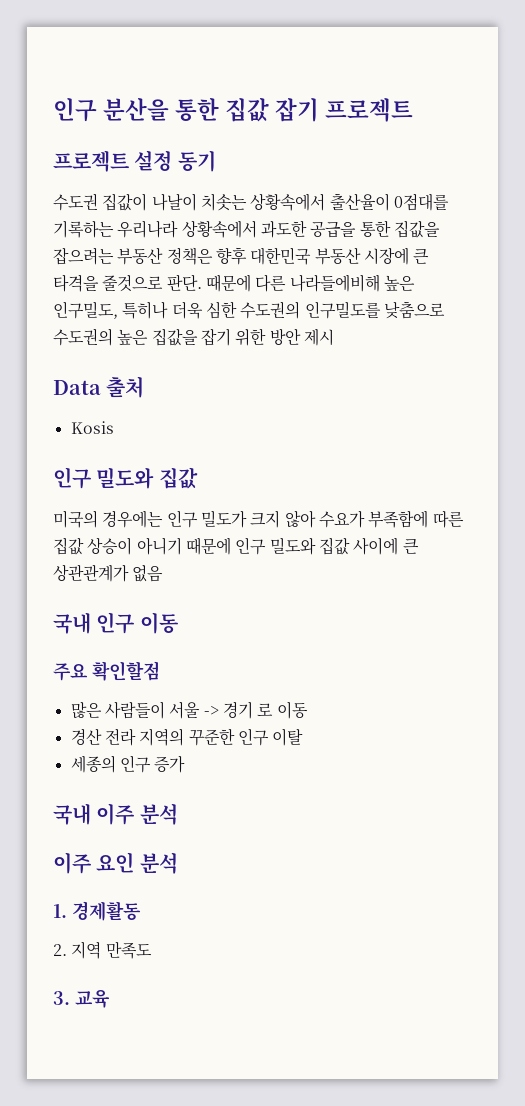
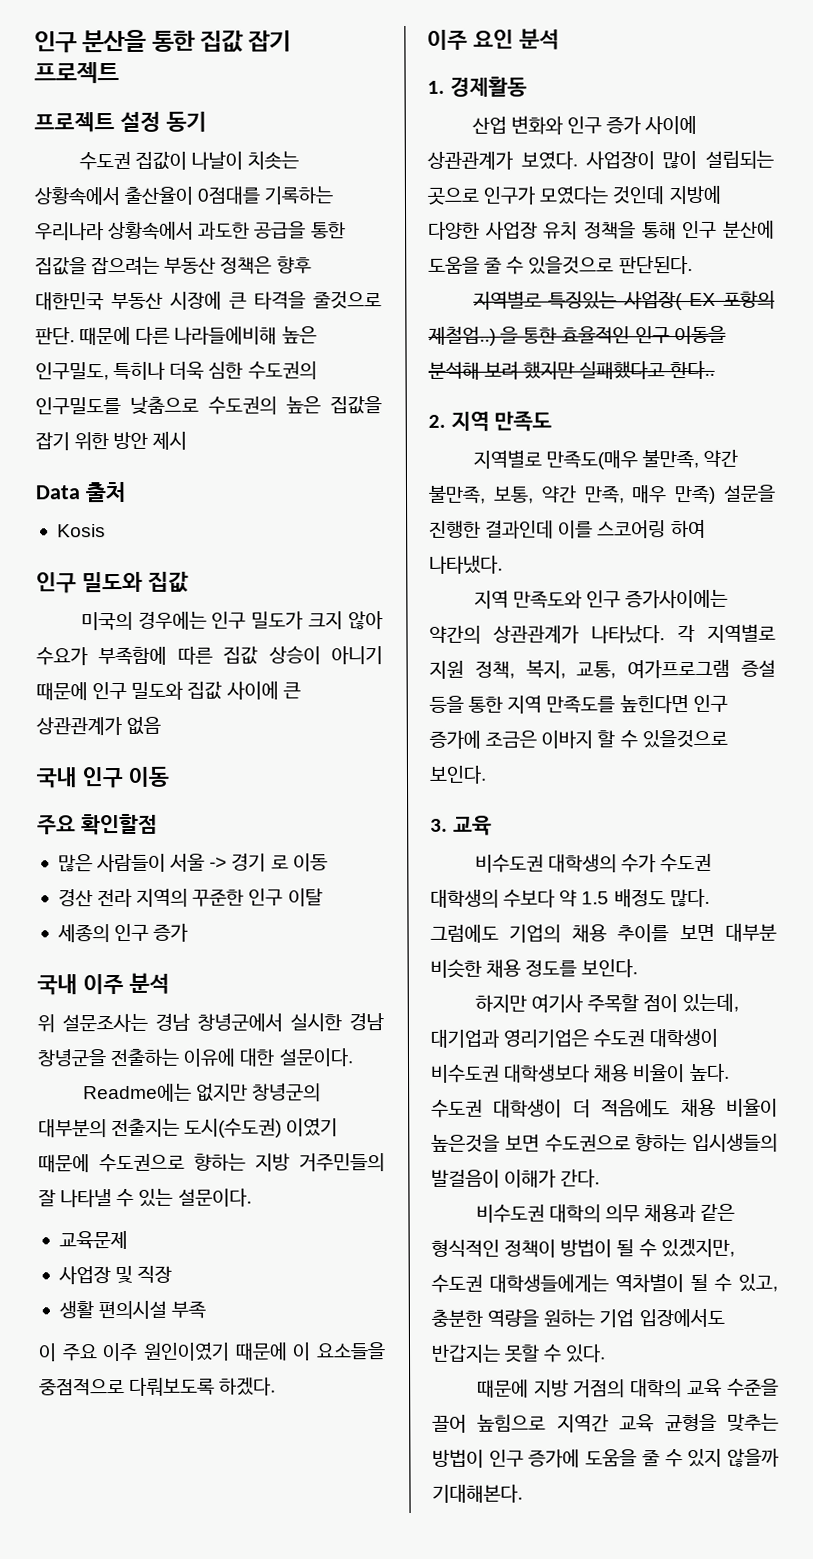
+ 위 설문조사는 경남 창녕군에서 실시한 경남 창녕군을 전출하는 이유에 대한 설문이다.
+ Readme에는 없지만 창녕군의 대부분의 전출지는 도시(수도권) 이였기 때문에 수도권으로 향하는 지방 거주민들의 잘 나타낼 수 있는 설문이다.
+ 교육문제
+ 사업장 및 직장
+ 생활 편의시설 부족
+ 이 주요 이주 원인이였기 때문에 이 요소들을 중점적으로 다뤄보도록 하겠다.
+ 산업 변화와 인구 증가 사이에 상관관계가 보였다. 사업장이 많이 설립되는 곳으로 인구가 모였다는 것인데 지방에 다양한 사업장 유치 정책을 통해 인구 분산에 도움을 줄 수 있을것으로 판단된다.
+ 지역별로 특징있는 사업장( EX 포항의 제철업..) 을 통한 효율적인 인구 이동을 분석해 보려 했지만 실패했다고 한다..
  2. 지역 만족도
+ 지역별로 만족도(매우 불만족, 약간 불만족, 보통, 약간 만족, 매우 만족) 설문을 진행한 결과인데 이를 스코어링 하여 나타냈다.
+ 지역 만족도와 인구 증가사이에는 약간의 상관관계가 나타났다. 각 지역별로 지원 정책, 복지, 교통, 여가프로그램 증설 등을 통한 지역 만족도를 높힌다면 인구 증가에 조금은 이바지 할 수 있을것으로 보인다.
  3. 교육
+ 비수도권 대학생의 수가 수도권 대학생의 수보다 약 1.5 배정도 많다. 그럼에도 기업의 채용 추이를 보면 대부분 비슷한 채용 정도를 보인다.
+ 하지만 여기사 주목할 점이 있는데, 대기업과 영리기업은 수도권 대학생이 비수도권 대학생보다 채용 비율이 높다. 수도권 대학생이 더 적음에도 채용 비율이 높은것을 보면 수도권으로 향하는 입시생들의 발걸음이 이해가 간다.
+ 비수도권 대학의 의무 채용과 같은 형식적인 정책이 방법이 될 수 있겠지만, 수도권 대학생들에게는 역차별이 될 수 있고, 충분한 역량을 원하는 기업 입장에서도 반갑지는 못할 수 있다.
+ 때문에 지방 거점의 대학의 교육 수준을 끌어 높힘으로 지역간 교육 균형을 맞추는 방법이 인구 증가에 도움을 줄 수 있지 않을까 기대해본다.

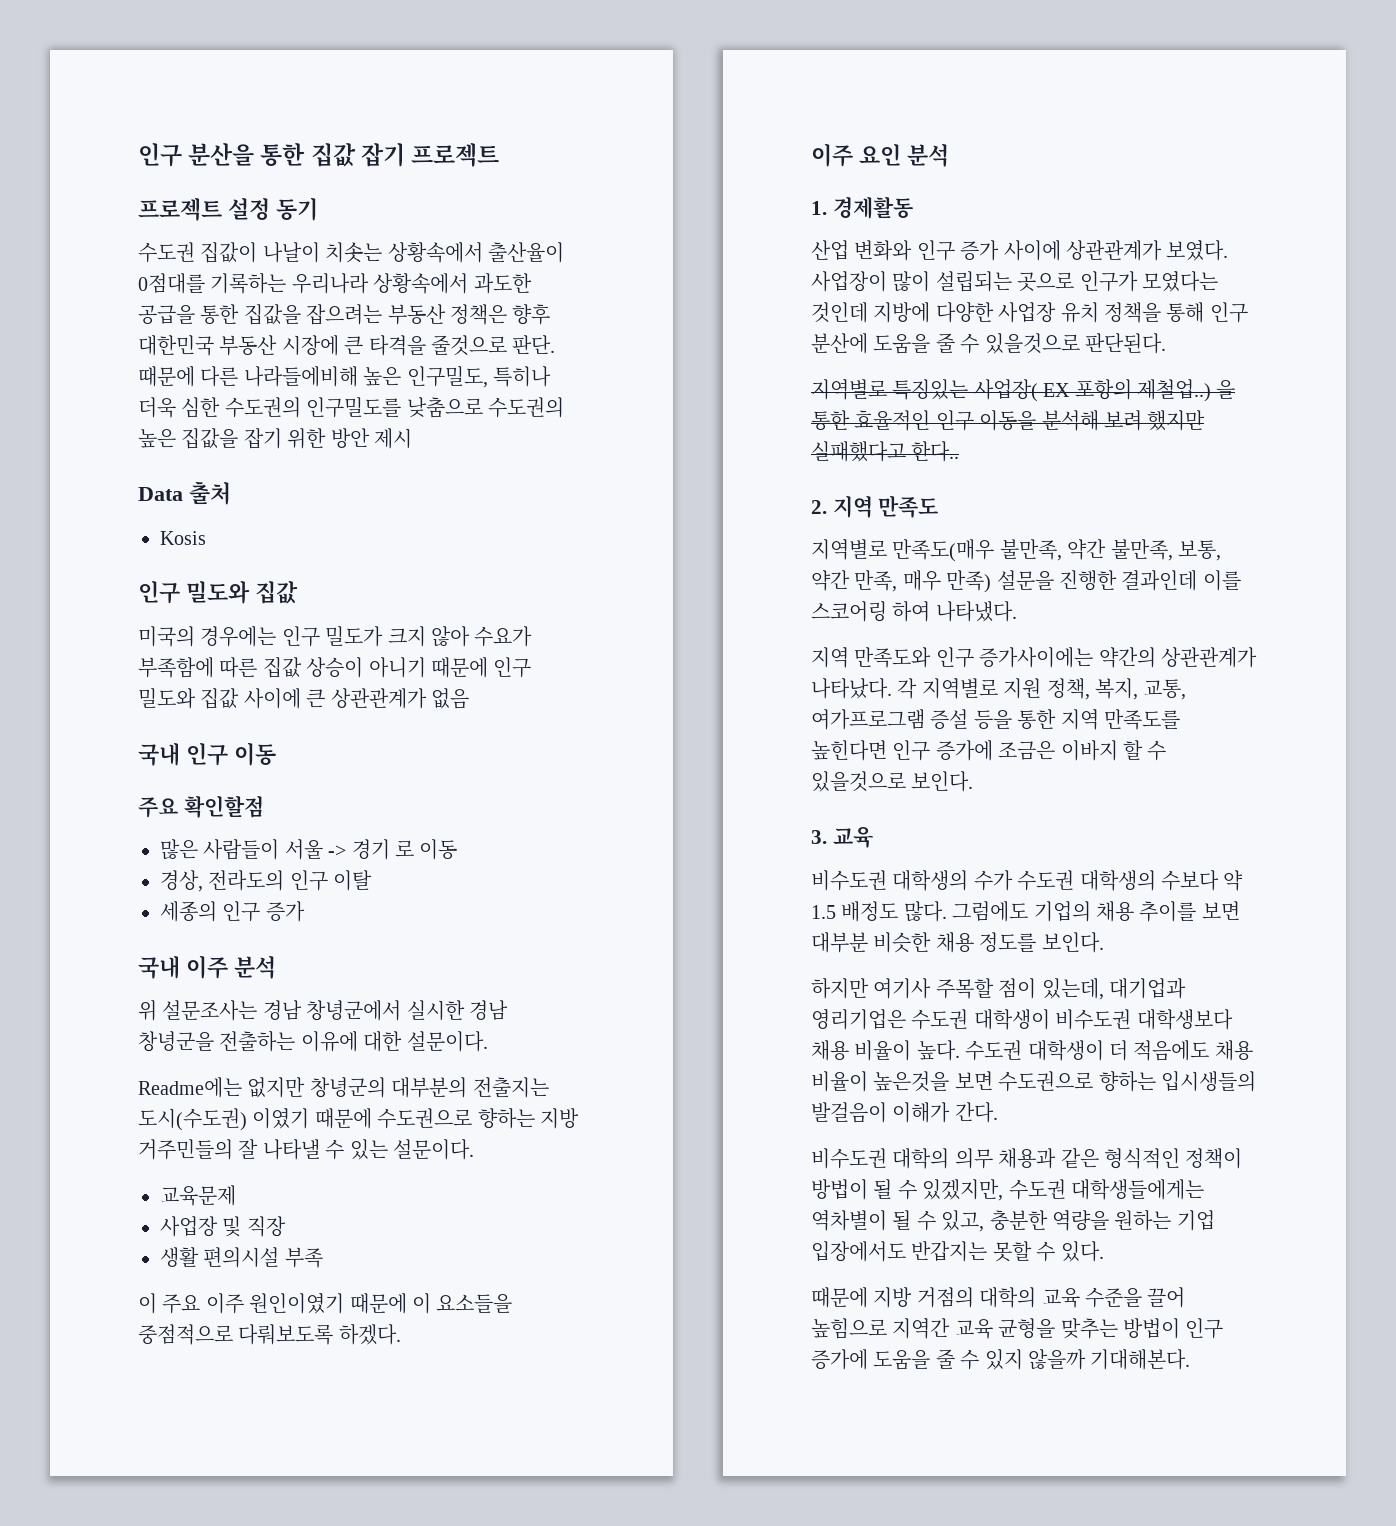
- 경산 전라 지역의 꾸준한 인구 이탈
+ 경상, 전라도의 인구 이탈

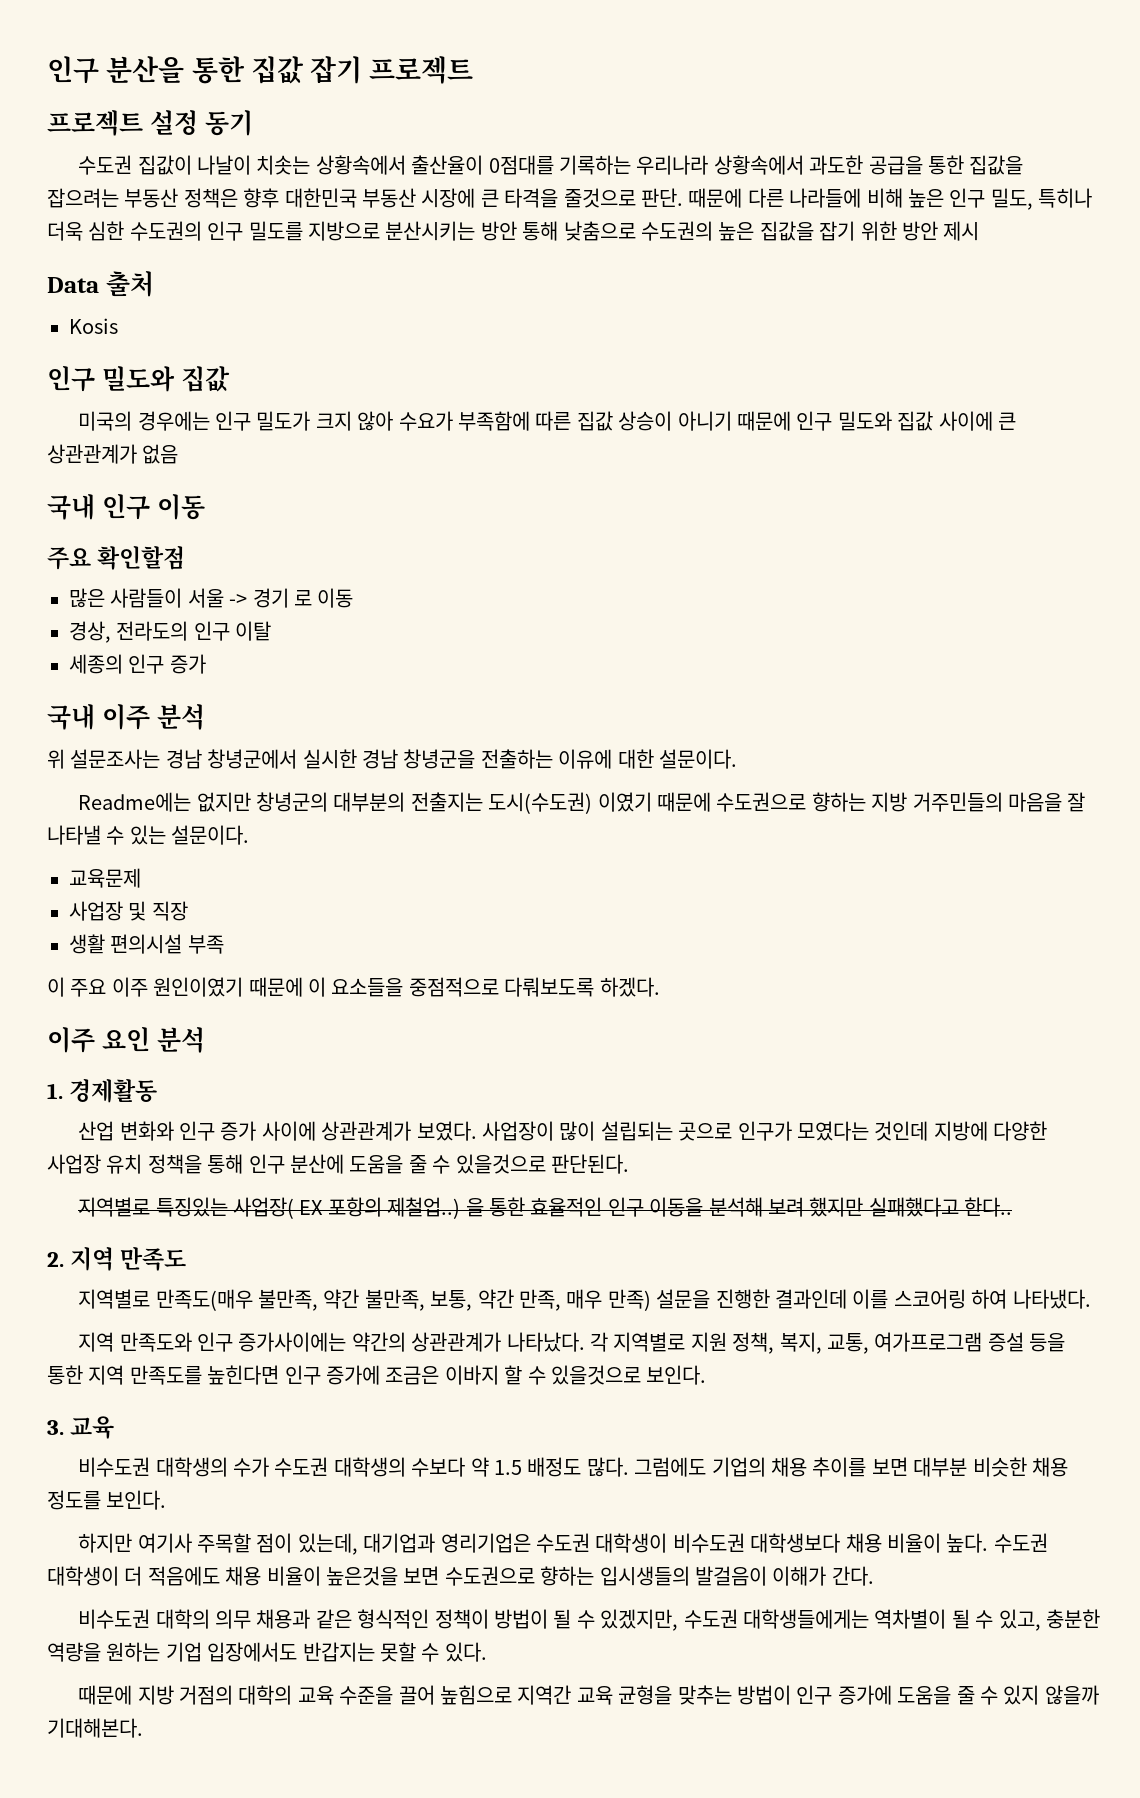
- 때문에 다른 나라들에비해 높은 인구밀도, 특히나 더욱 심한 수도권의 인구밀도를 낮춤으로 수도권의 높은 집값을 잡기 위한 방안 제시
+ 때문에 다른 나라들에 비해 높은 인구 밀도, 특히나 더욱 심한 수도권의 인구 밀도를 지방으로 분산시키는 방안 통해 낮춤으로 수도권의 높은 집값을 잡기 위한 방안 제시
- Readme에는 없지만 창녕군의 대부분의 전출지는 도시(수도권) 이였기 때문에 수도권으로 향하는 지방 거주민들의 잘 나타낼 수 있는 설문이다.
+ Readme에는 없지만 창녕군의 대부분의 전출지는 도시(수도권) 이였기 때문에 수도권으로 향하는 지방 거주민들의 마음을 잘 나타낼 수 있는 설문이다.

